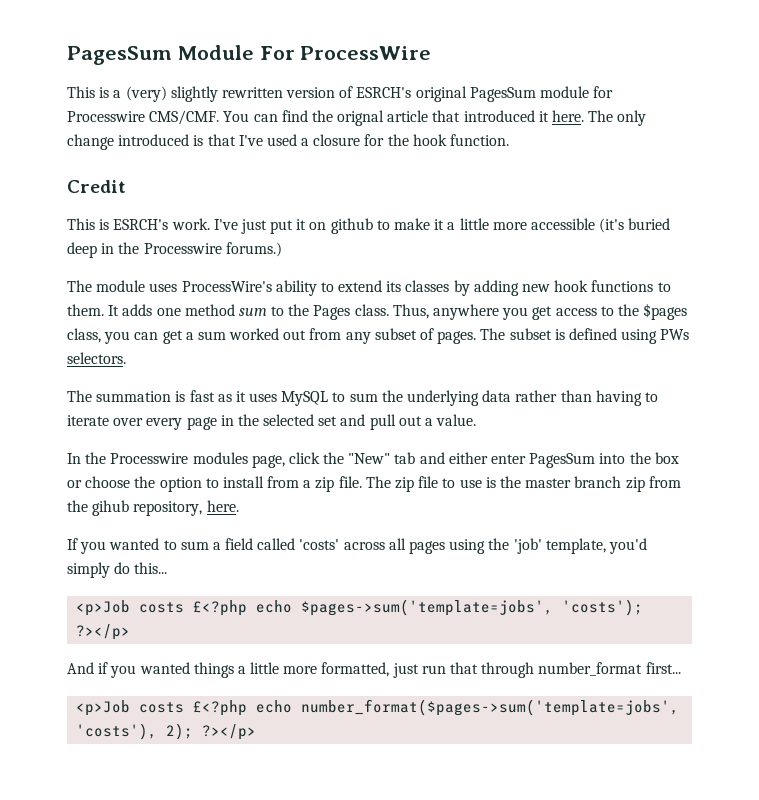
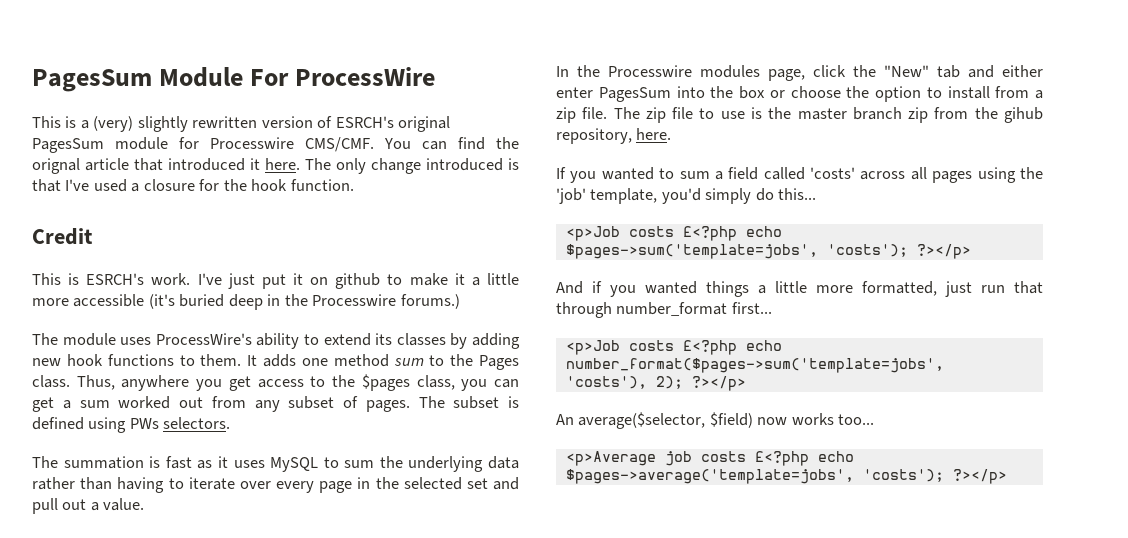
+ An average($selector, $field) now works too...
+ <p>Average job costs £<?php echo $pages->average('template=jobs', 'costs'); ?></p>

